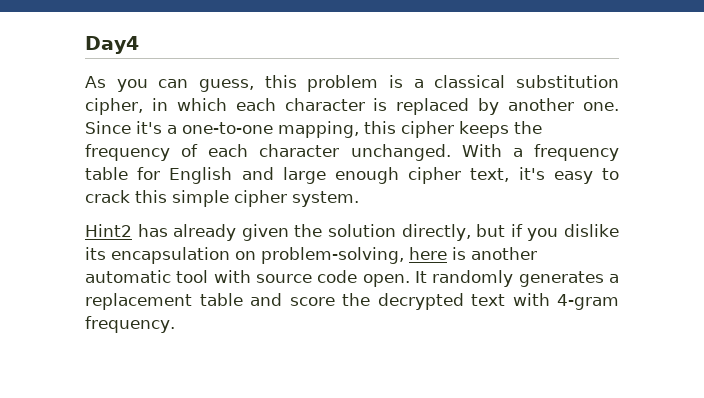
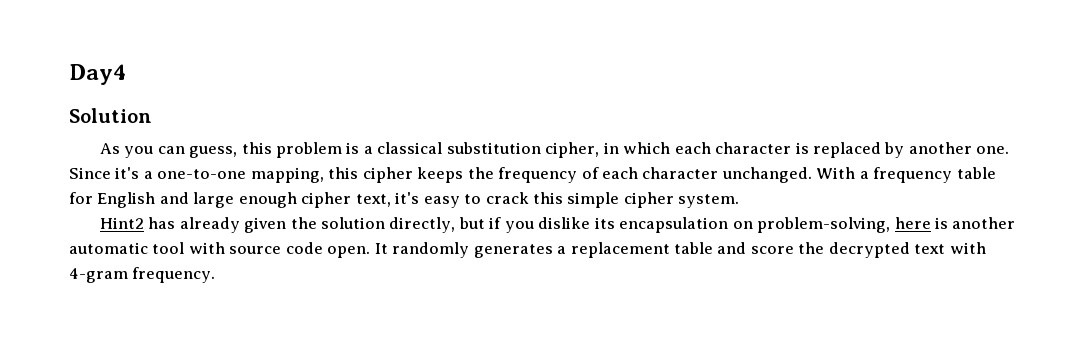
+ Solution

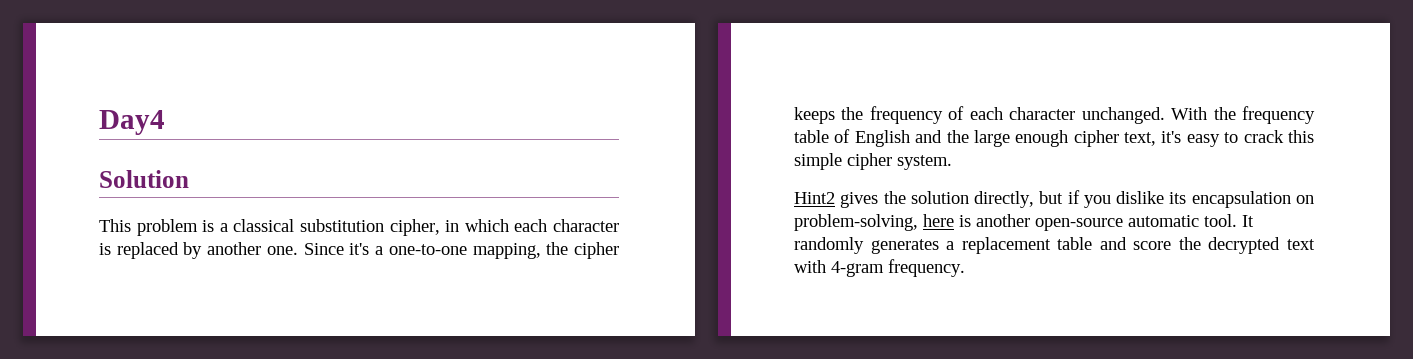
- As you can guess, this problem is a classical substitution cipher, in which each character is replaced by another one.
+ This problem is a classical substitution cipher, in which each character is replaced by another one.
- Since it's a one-to-one mapping, this cipher keeps the frequency of each character unchanged.
+ Since it's a one-to-one mapping, the cipher keeps the frequency of each character unchanged.
- With a frequency table for English and large enough cipher text, it's easy to crack this simple cipher system.
+ With the frequency table of English and the large enough cipher text, it's easy to crack this simple cipher system.
- Hint2 has already given the solution directly, but if you dislike its encapsulation on problem-solving, here is another automatic tool with source code open.
+ Hint2 gives the solution directly, but if you dislike its encapsulation on problem-solving, here is another open-source automatic tool.

